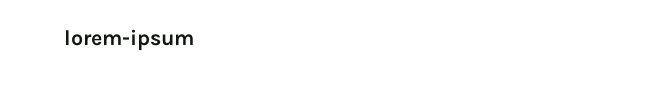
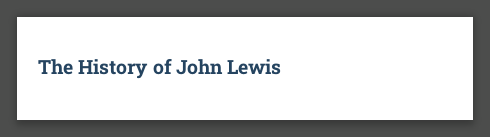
- lorem-ipsum
+ The History of John Lewis

